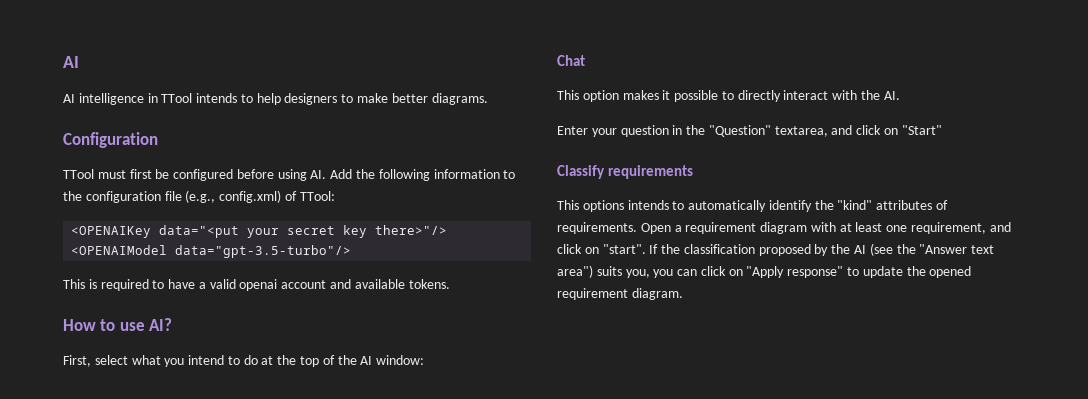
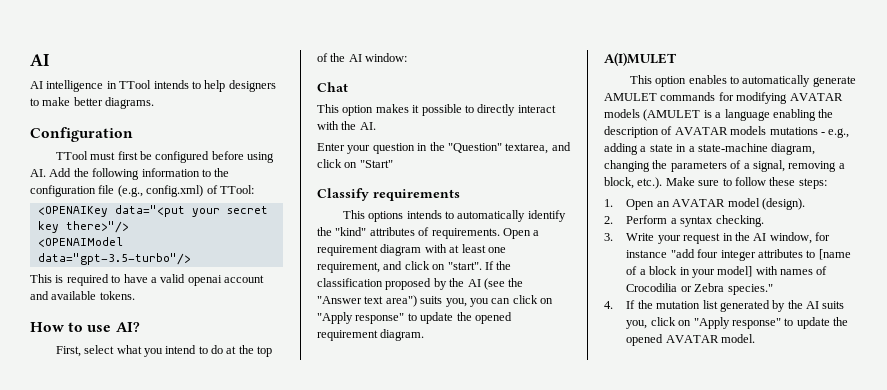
+ A(I)MULET
+ This option enables to automatically generate AMULET commands for modifying AVATAR models (AMULET is a language enabling the description of AVATAR models mutations - e.g., adding a state in a state-machine diagram, changing the parameters of a signal, removing a block, etc.). Make sure to follow these steps:
+ 1. Open an AVATAR model (design).
+ 2. Perform a syntax checking.
+ 3. Write your request in the AI window, for instance "add four integer attributes to [name of a block in your model] with names of Crocodilia or Zebra species."
+ 4. If the mutation list generated by the AI suits you, click on "Apply response" to update the opened AVATAR model.

